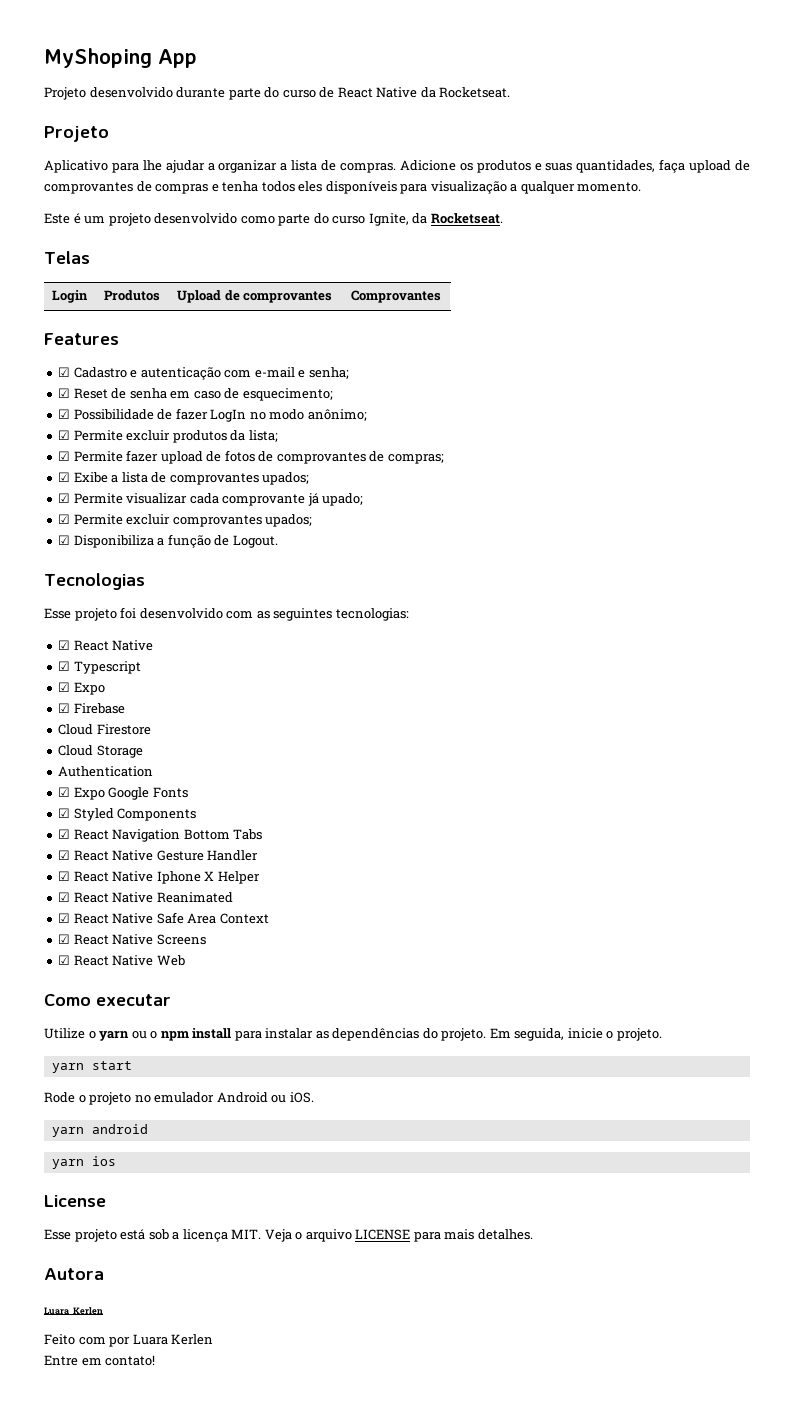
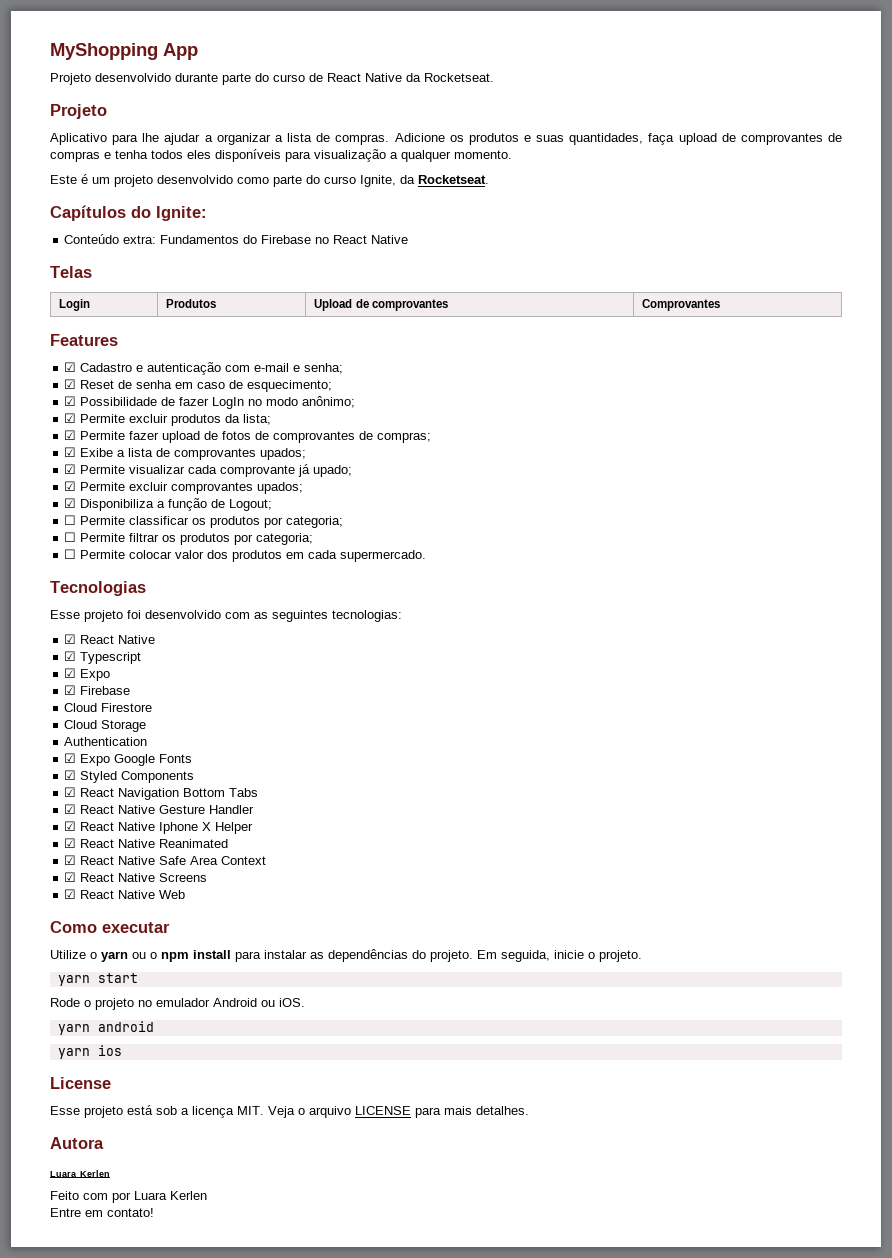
- MyShoping App
+ MyShopping App
+ Capítulos do Ignite:
+ Conteúdo extra: Fundamentos do Firebase no React Native
- ☑ Disponibiliza a função de Logout.
+ ☑ Disponibiliza a função de Logout;
+ ☐ Permite classificar os produtos por categoria;
+ ☐ Permite filtrar os produtos por categoria;
+ ☐ Permite colocar valor dos produtos em cada supermercado.

